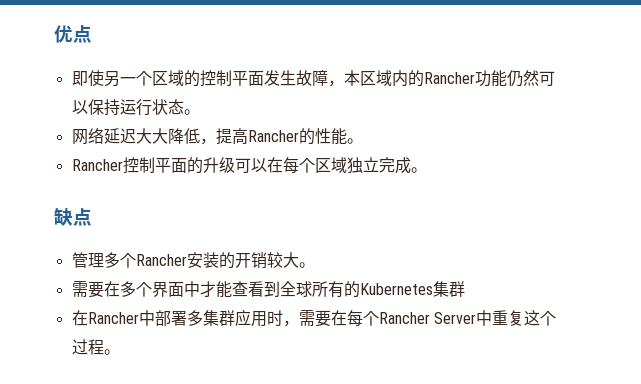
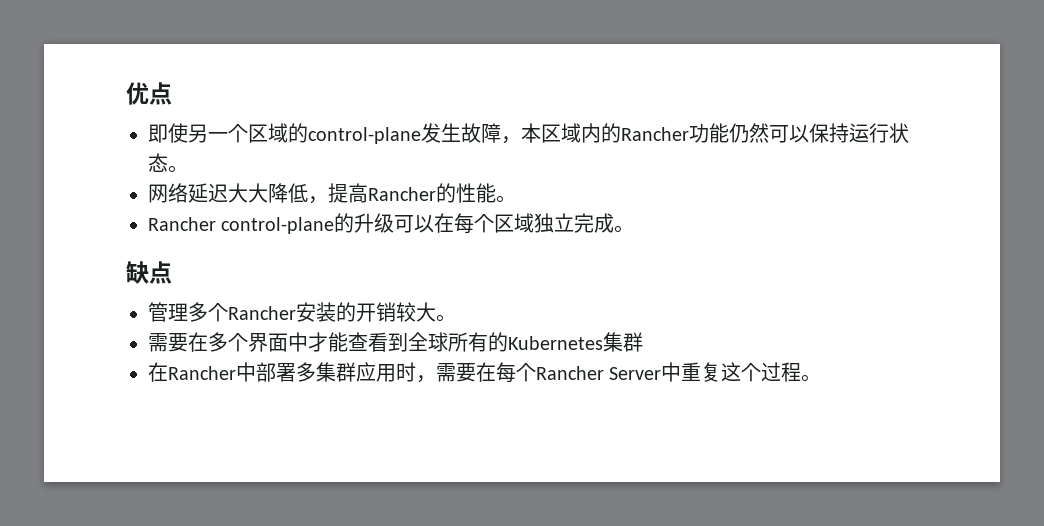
- 即使另一个区域的控制平面发生故障，本区域内的Rancher功能仍然可以保持运行状态。
+ 即使另一个区域的control-plane发生故障，本区域内的Rancher功能仍然可以保持运行状态。
- Rancher控制平面的升级可以在每个区域独立完成。
+ Rancher control-plane的升级可以在每个区域独立完成。

